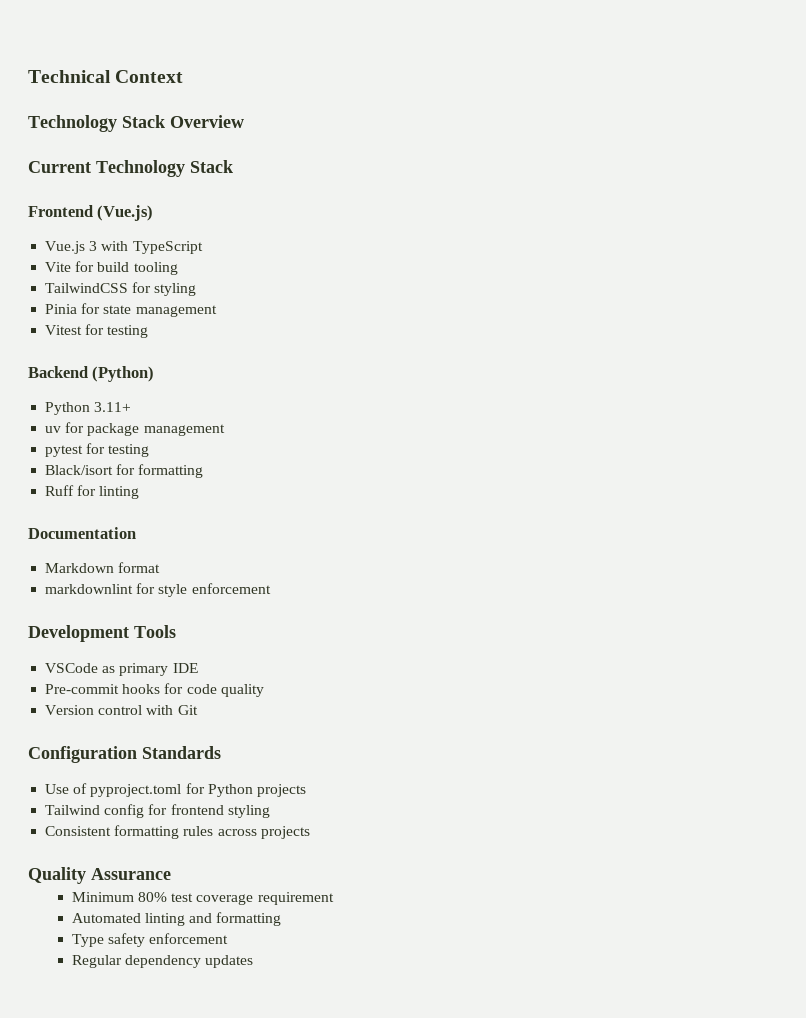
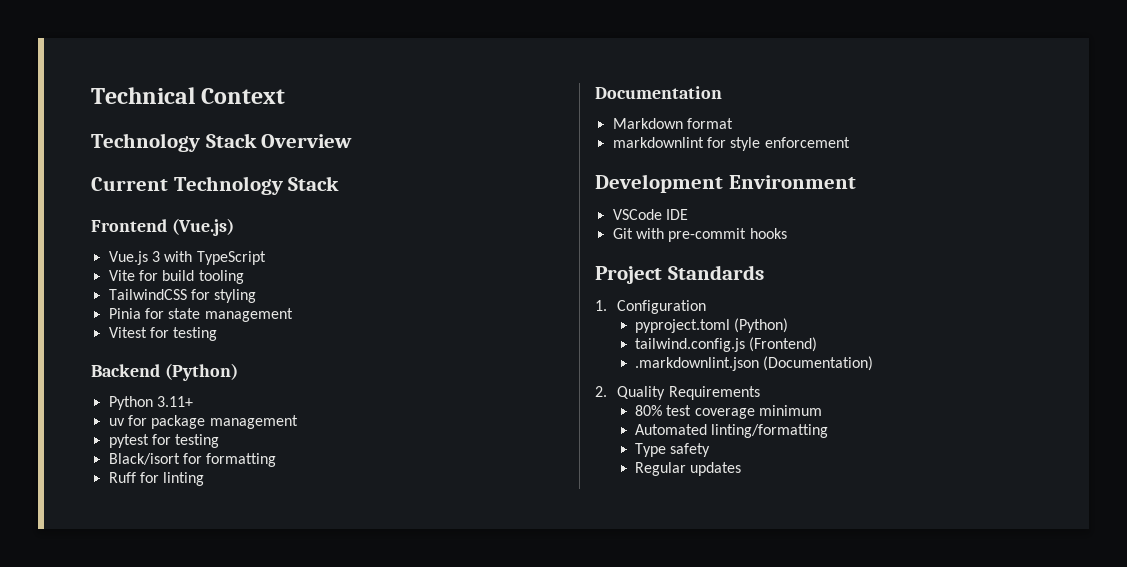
- Development Tools
+ Development Environment
- VSCode as primary IDE
+ VSCode IDE
- Pre-commit hooks for code quality
- Version control with Git
- Configuration Standards
- Use of pyproject.toml for Python projects
- Tailwind config for frontend styling
- Consistent formatting rules across projects
- Quality Assurance
- Minimum 80% test coverage requirement
+ Git with pre-commit hooks
+ Project Standards
+ 1. Configuration
+ pyproject.toml (Python)
+ tailwind.config.js (Frontend)
+ .markdownlint.json (Documentation)
+ 2. Quality Requirements
+ 80% test coverage minimum
- Automated linting and formatting
+ Automated linting/formatting
- Type safety enforcement
+ Type safety
- Regular dependency updates
+ Regular updates

